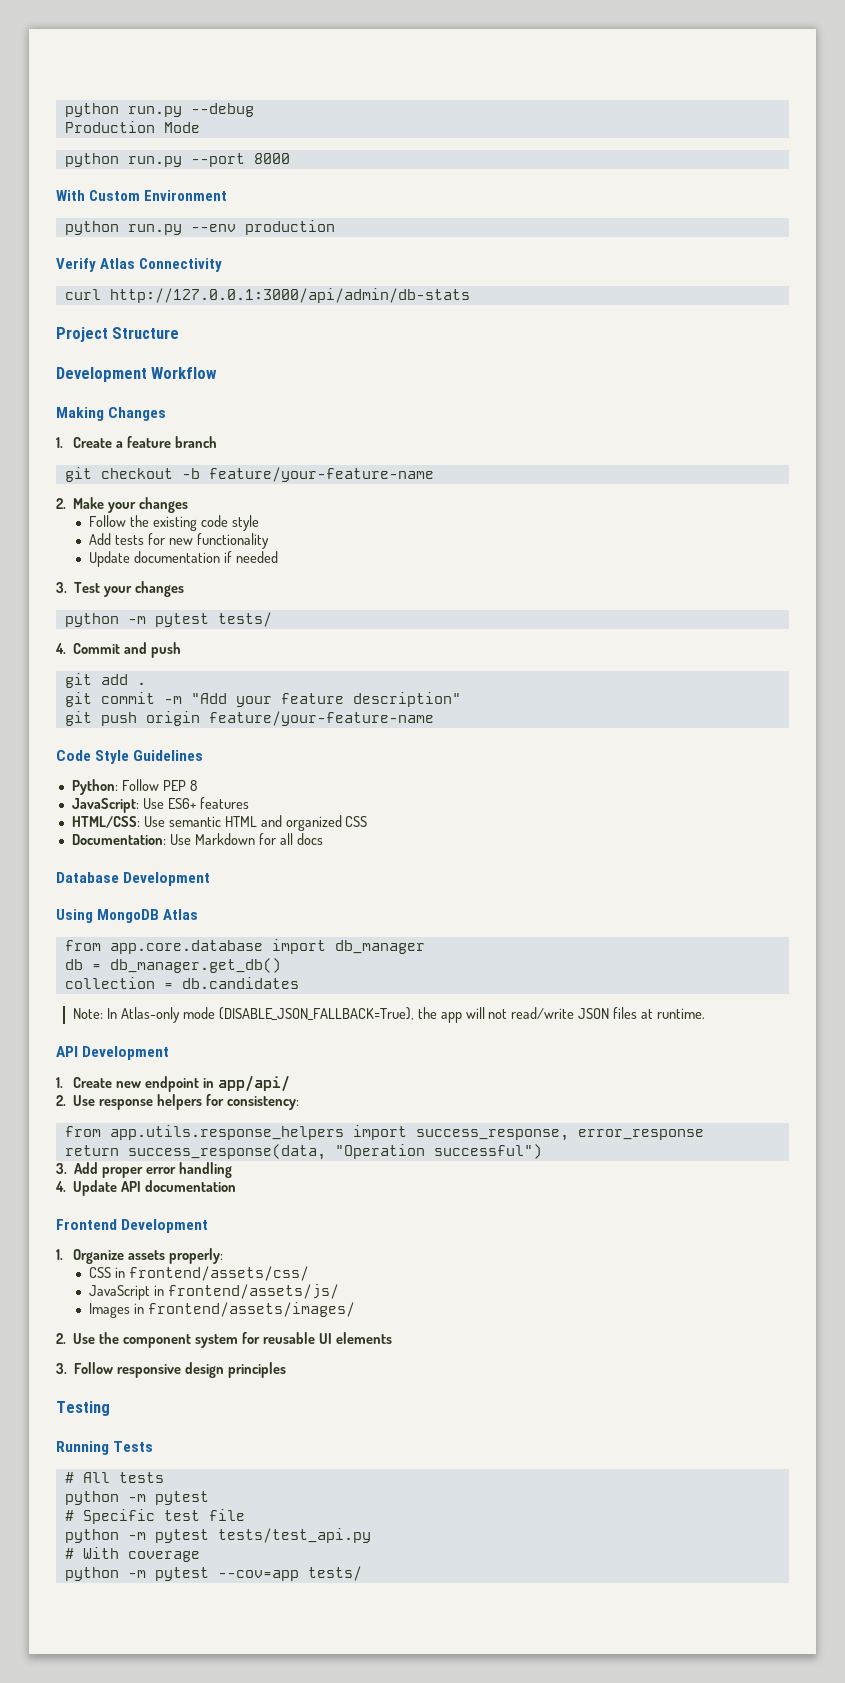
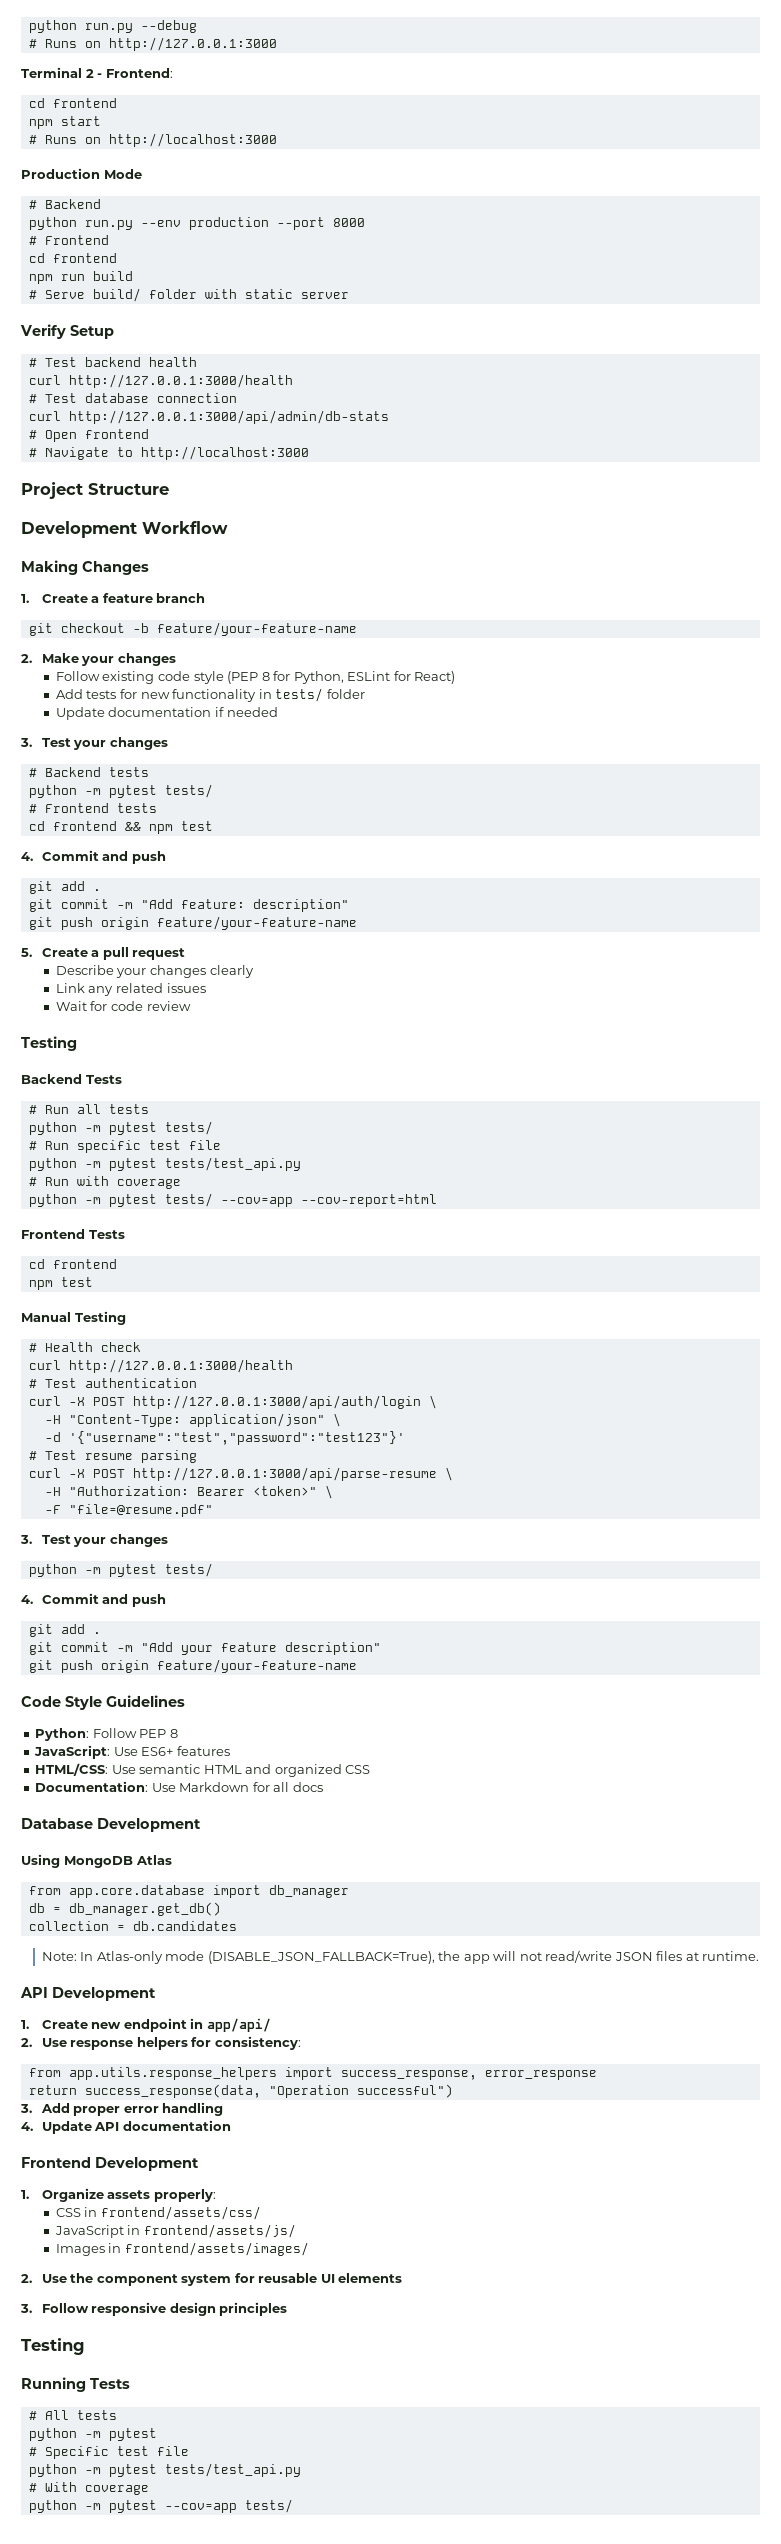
+ # Runs on http://127.0.0.1:3000
+ Terminal 2 - Frontend:
+ cd frontend
+ npm start
+ # Runs on http://localhost:3000
  Production Mode
- python run.py --port 8000
- With Custom Environment
- python run.py --env production
- Verify Atlas Connectivity
+ # Backend
+ python run.py --env production --port 8000
+ # Frontend
+ cd frontend
+ npm run build
+ # Serve build/ folder with static server
+ Verify Setup
+ # Test backend health
+ curl http://127.0.0.1:3000/health
+ # Test database connection
  curl http://127.0.0.1:3000/api/admin/db-stats
+ # Open frontend
+ # Navigate to http://localhost:3000
- Follow the existing code style
+ Follow existing code style (PEP 8 for Python, ESLint for React)
- Add tests for new functionality
+ Add tests for new functionality in tests/ folder
+ # Backend tests
+ python -m pytest tests/
+ # Frontend tests
+ cd frontend && npm test
+ 4. Commit and push
+ git add .
+ git commit -m "Add feature: description"
+ git push origin feature/your-feature-name
+ 5. Create a pull request
+ Describe your changes clearly
+ Link any related issues
+ Wait for code review
+ Testing
+ Backend Tests
+ # Run all tests
+ python -m pytest tests/
+ # Run specific test file
+ python -m pytest tests/test_api.py
+ # Run with coverage
+ python -m pytest tests/ --cov=app --cov-report=html
+ Frontend Tests
+ cd frontend
+ npm test
+ Manual Testing
+ # Health check
+ curl http://127.0.0.1:3000/health
+ # Test authentication
+ curl -X POST http://127.0.0.1:3000/api/auth/login \
+ -H "Content-Type: application/json" \
+ -d '{"username":"test","password":"test123"}'
+ # Test resume parsing
+ curl -X POST http://127.0.0.1:3000/api/parse-resume \
+ -H "Authorization: Bearer <token>" \
+ -F "file=@resume.pdf"
+ 3. Test your changes

